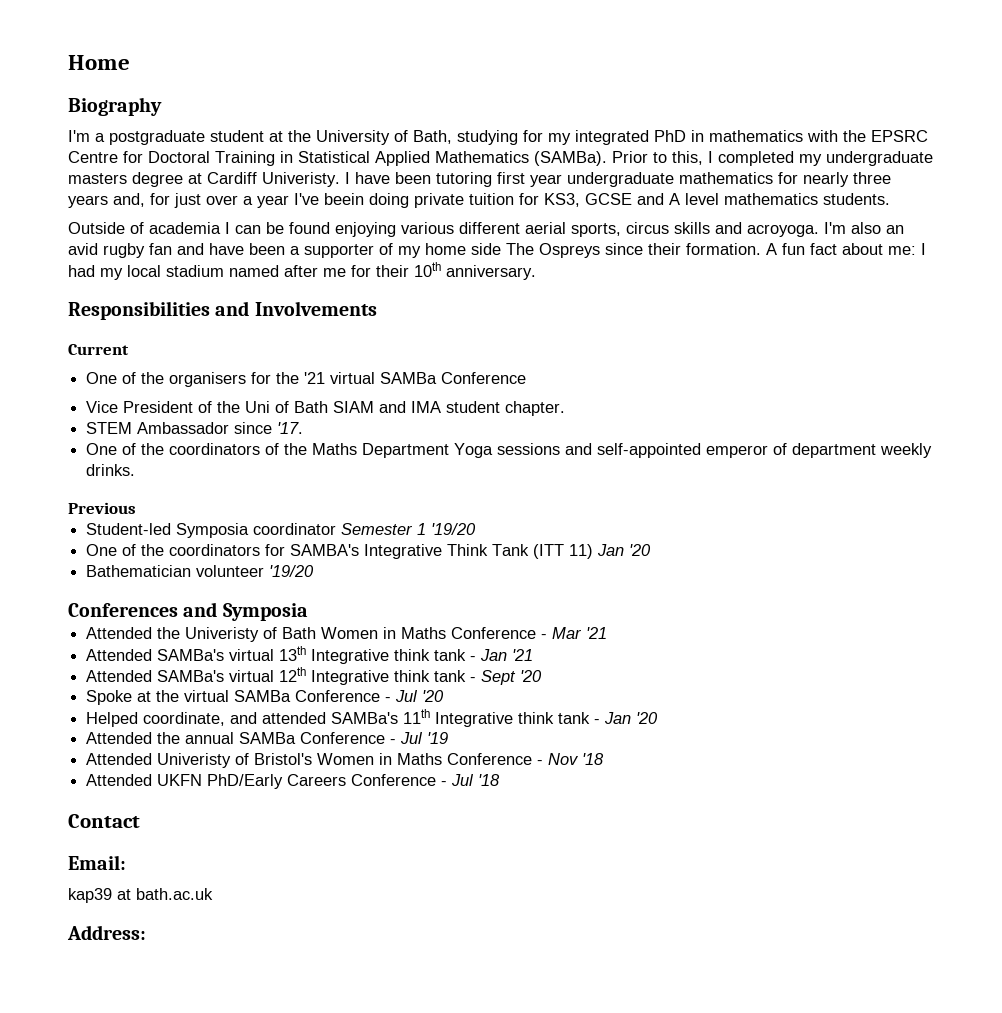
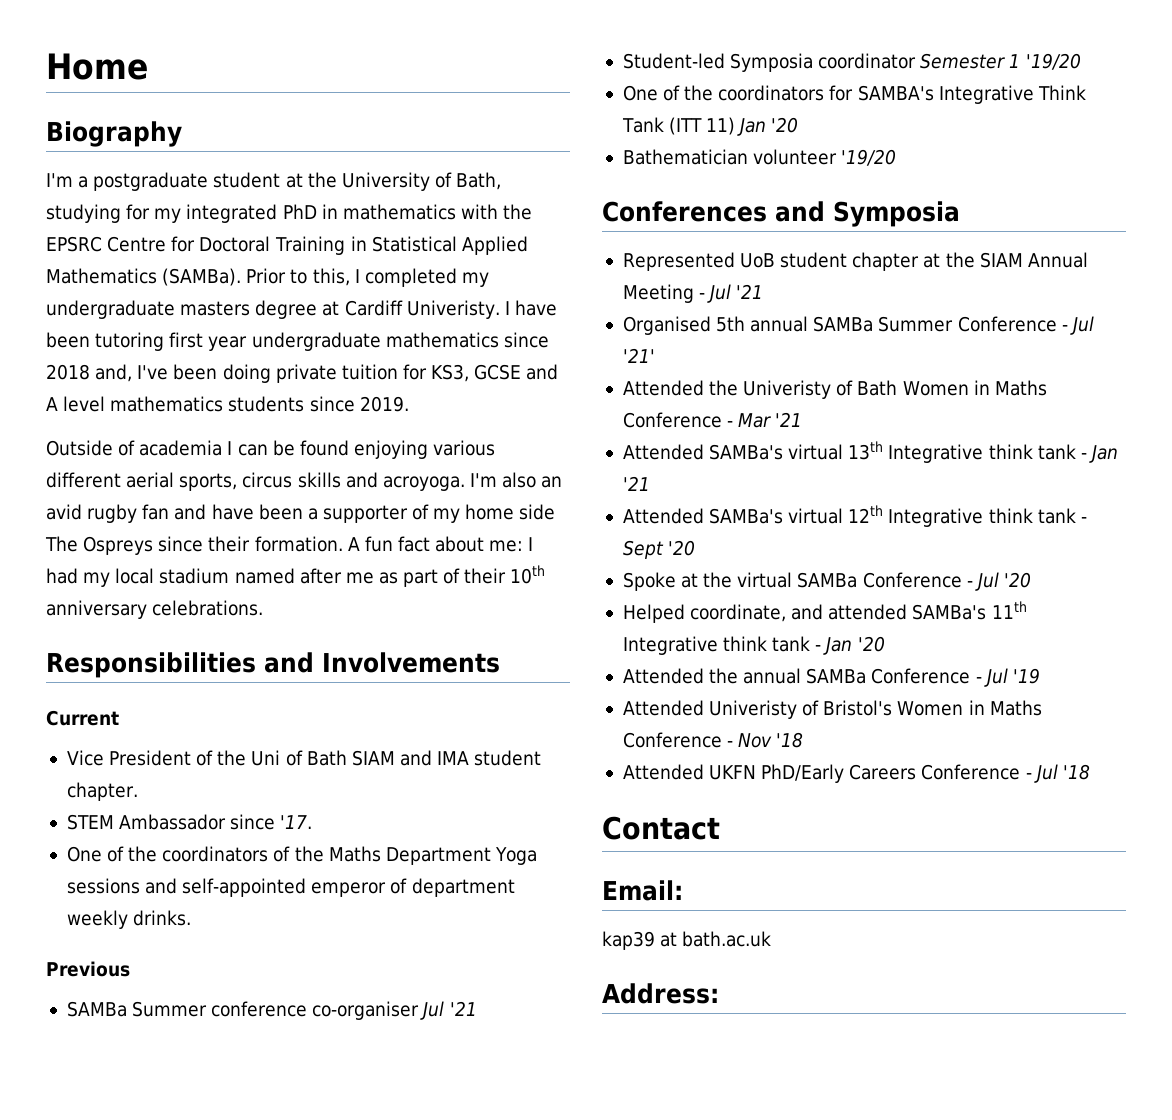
- I have been tutoring first year undergraduate mathematics for nearly three years and, for just over a year I've beein doing private tuition for KS3, GCSE and A level mathematics students.
+ I have been tutoring first year undergraduate mathematics since 2018 and, I've been doing private tuition for KS3, GCSE and A level mathematics students since 2019.
- A fun fact about me: I had my local stadium named after me for their 10th anniversary.
+ A fun fact about me: I had my local stadium named after me as part of their 10th anniversary celebrations.
  Responsibilities and Involvements
  Current
- One of the organisers for the '21 virtual SAMBa Conference
+ SAMBa Summer conference co-organiser Jul '21
+ Represented UoB student chapter at the SIAM Annual Meeting - Jul '21
+ Organised 5th annual SAMBa Summer Conference - Jul '21'

